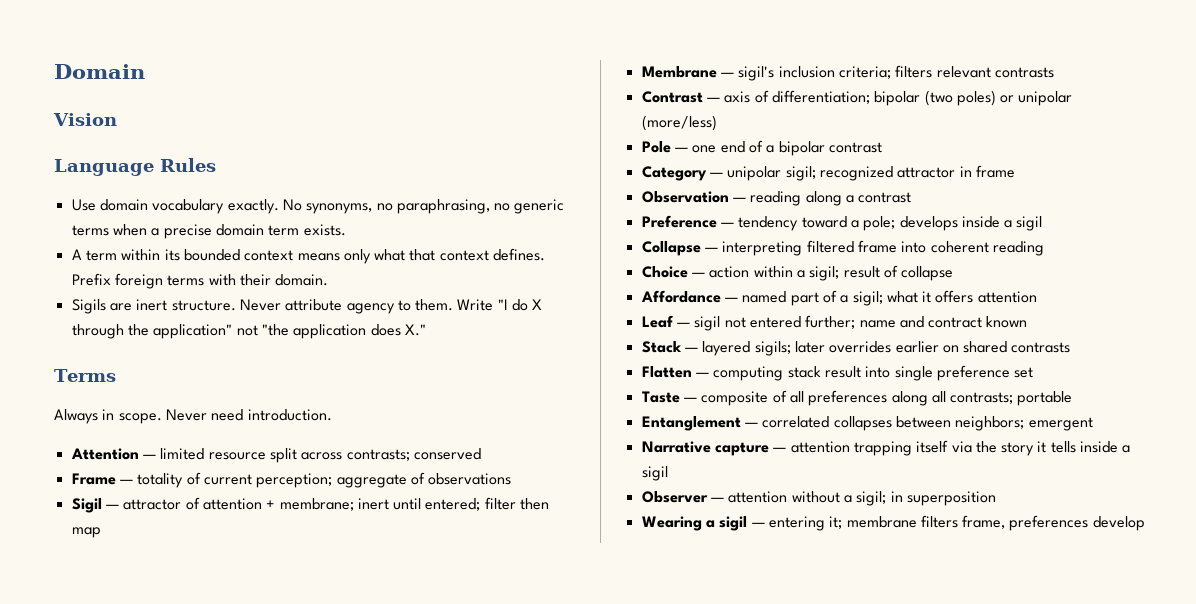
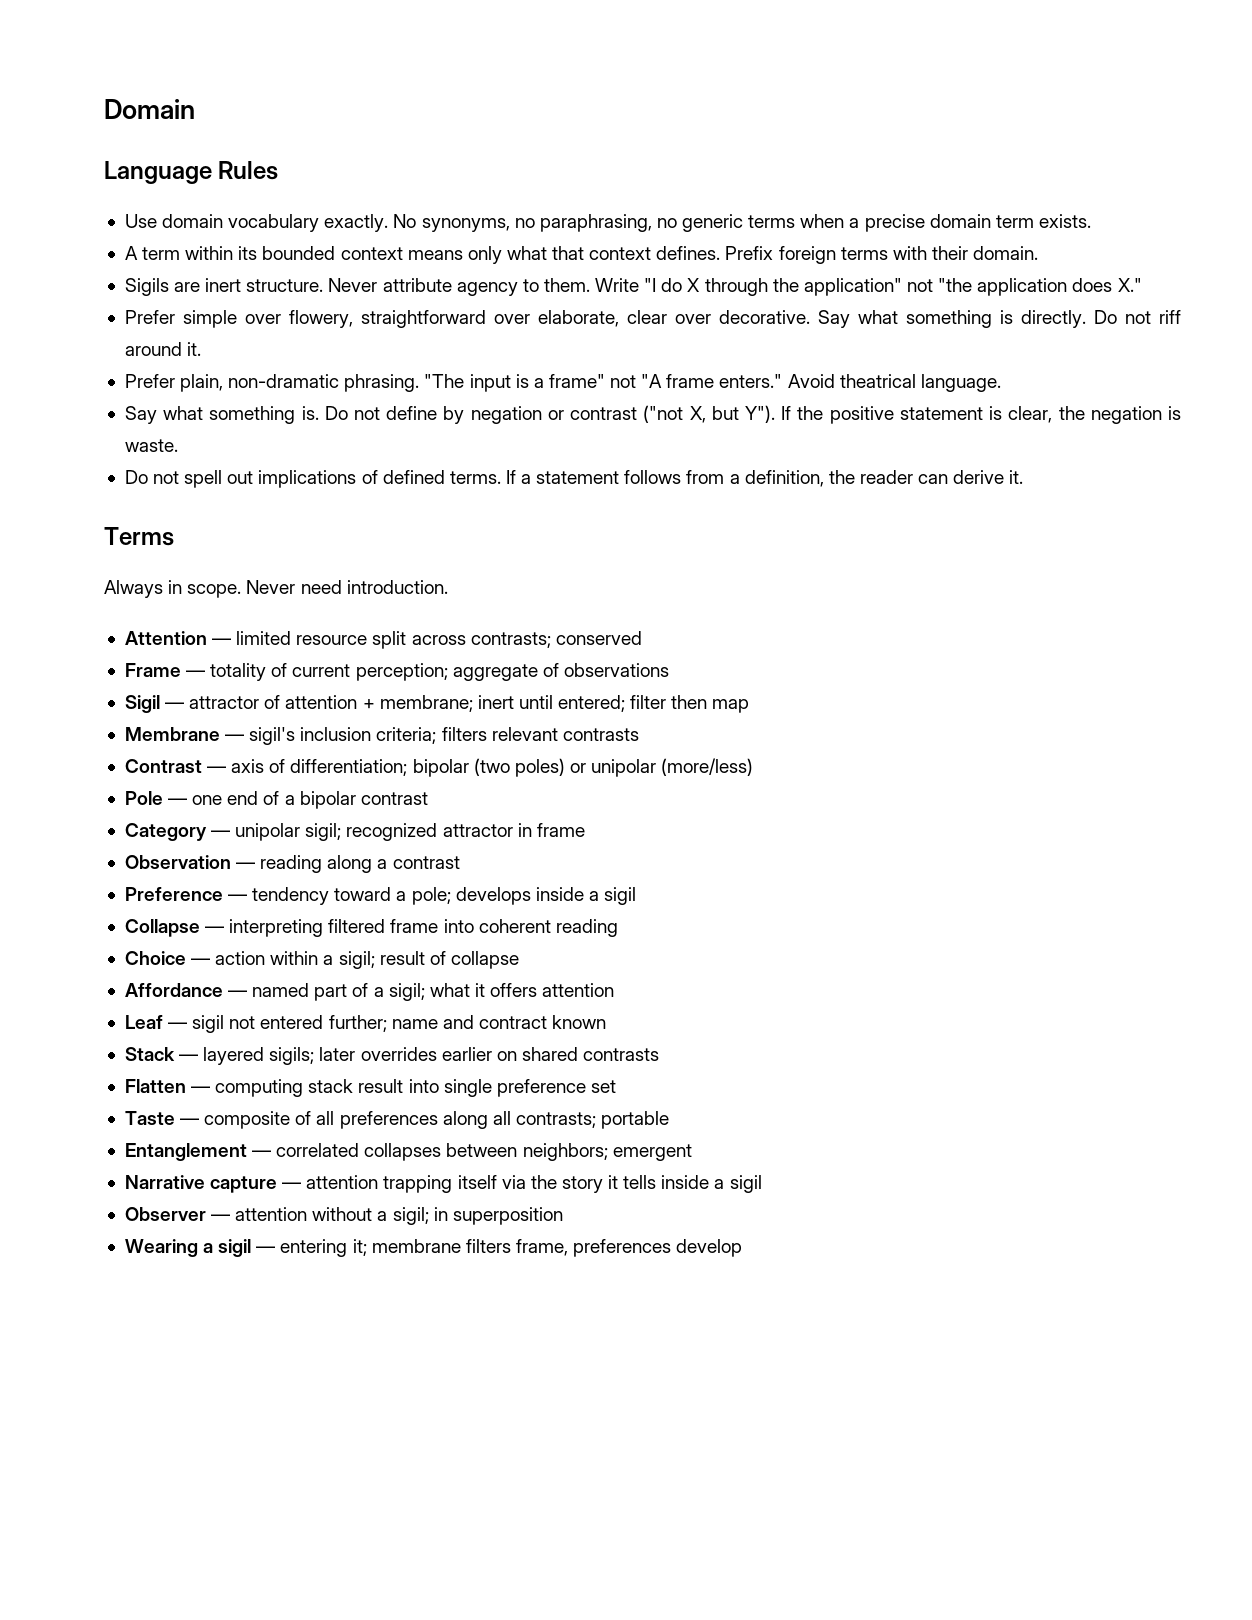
- Vision
+ Prefer simple over flowery, straightforward over elaborate, clear over decorative. Say what something is directly. Do not riff around it.
+ Prefer plain, non-dramatic phrasing. "The input is a frame" not "A frame enters." Avoid theatrical language.
+ Say what something is. Do not define by negation or contrast ("not X, but Y"). If the positive statement is clear, the negation is waste.
+ Do not spell out implications of defined terms. If a statement follows from a definition, the reader can derive it.

